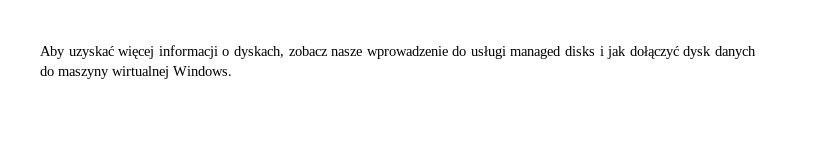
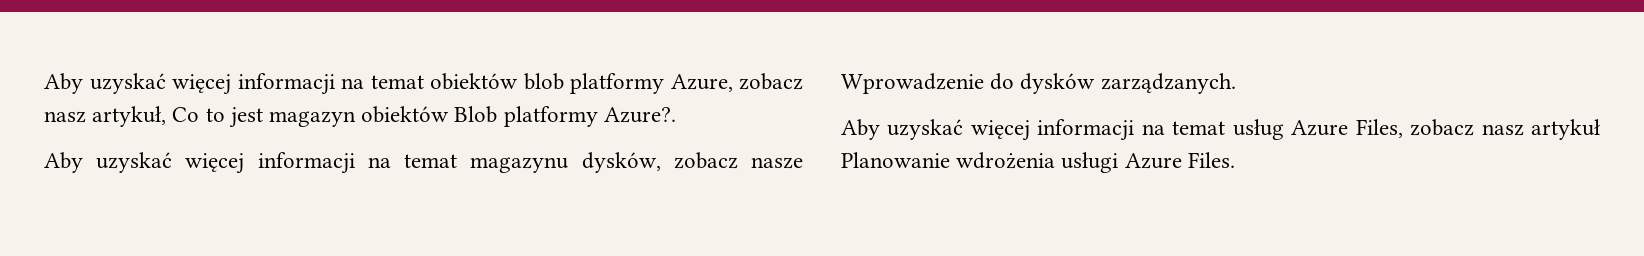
- Aby uzyskać więcej informacji o dyskach, zobacz nasze wprowadzenie do usługi managed disks i jak dołączyć dysk danych do maszyny wirtualnej Windows.
+ Aby uzyskać więcej informacji na temat obiektów blob platformy Azure, zobacz nasz artykuł, Co to jest magazyn obiektów Blob platformy Azure?.
+ Aby uzyskać więcej informacji na temat magazynu dysków, zobacz nasze Wprowadzenie do dysków zarządzanych.
+ Aby uzyskać więcej informacji na temat usług Azure Files, zobacz nasz artykuł Planowanie wdrożenia usługi Azure Files.

